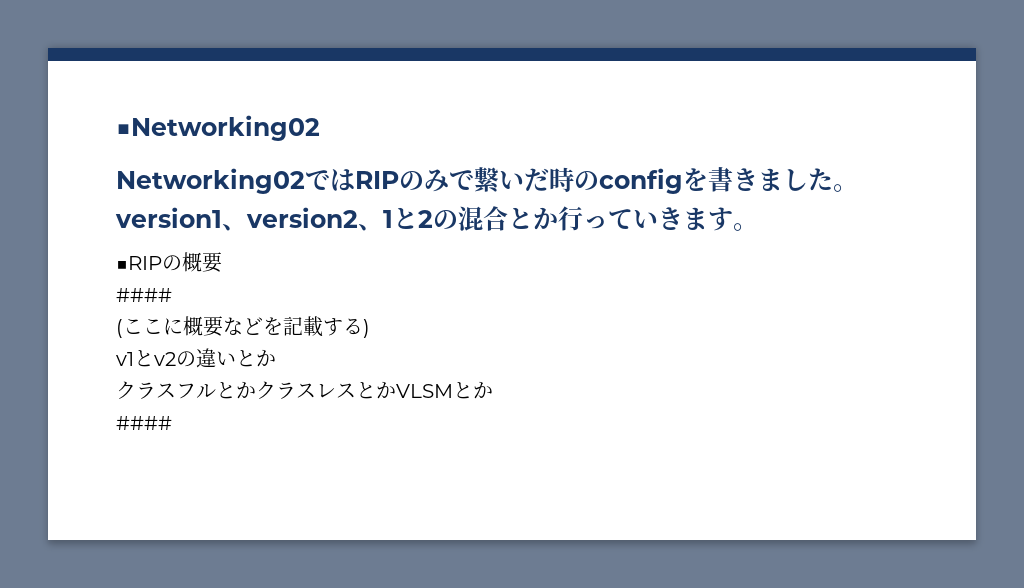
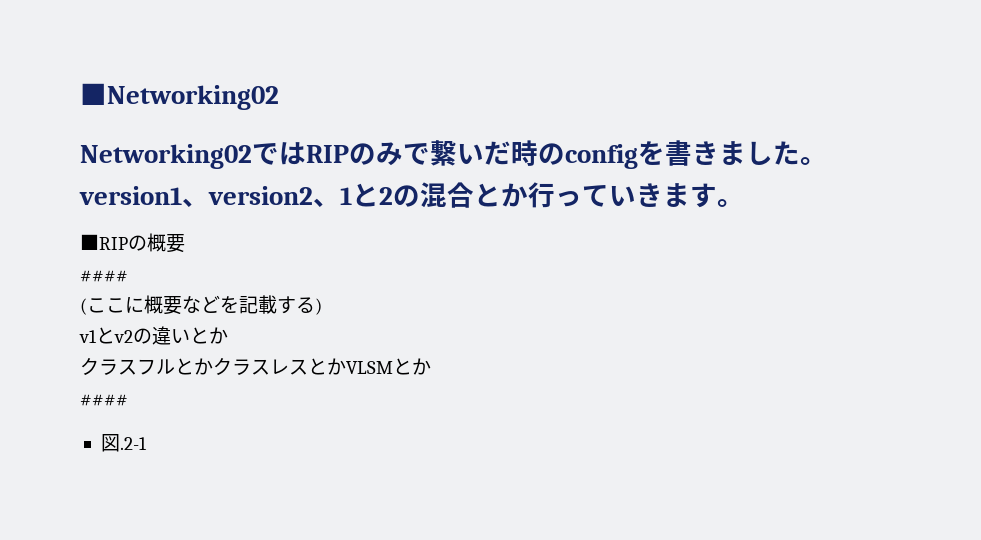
+ 図.2-1

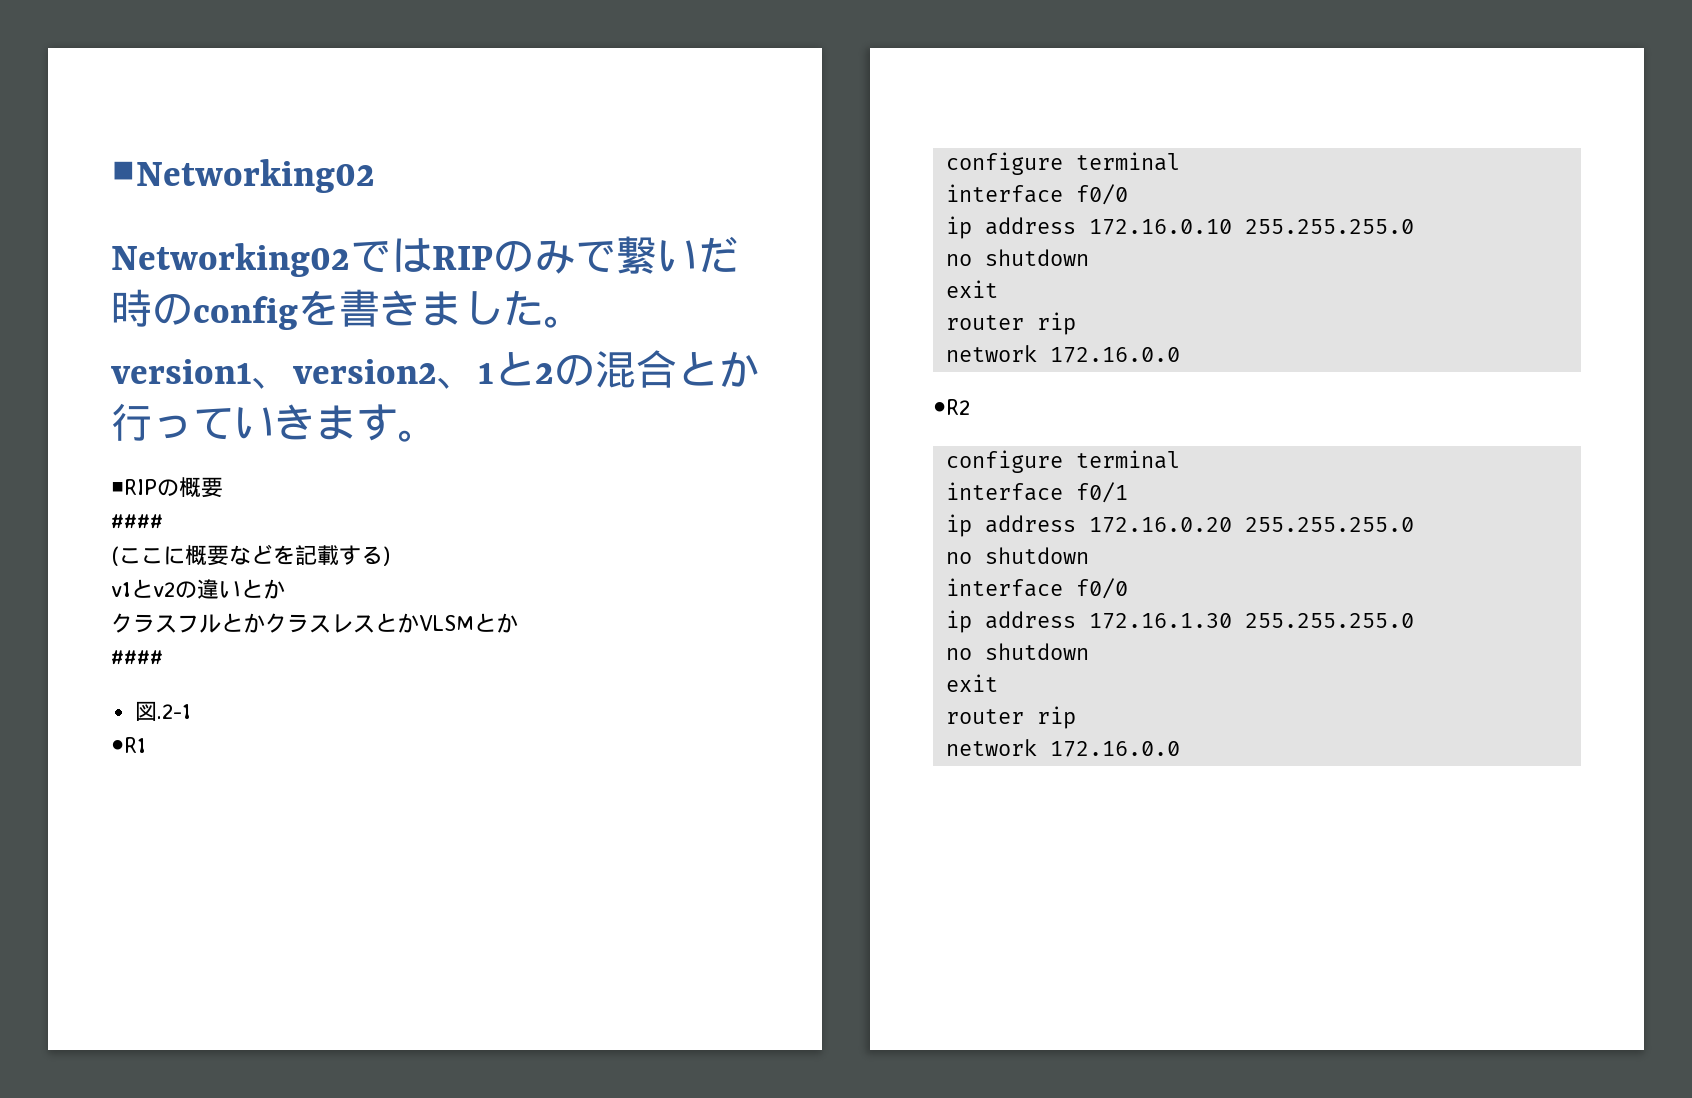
+ ●R1
+ configure terminal
+ interface f0/0
+ ip address 172.16.0.10 255.255.255.0
+ no shutdown
+ exit
+ router rip
+ network 172.16.0.0
+ ●R2
+ configure terminal
+ interface f0/1
+ ip address 172.16.0.20 255.255.255.0
+ no shutdown
+ interface f0/0
+ ip address 172.16.1.30 255.255.255.0
+ no shutdown
+ exit
+ router rip
+ network 172.16.0.0

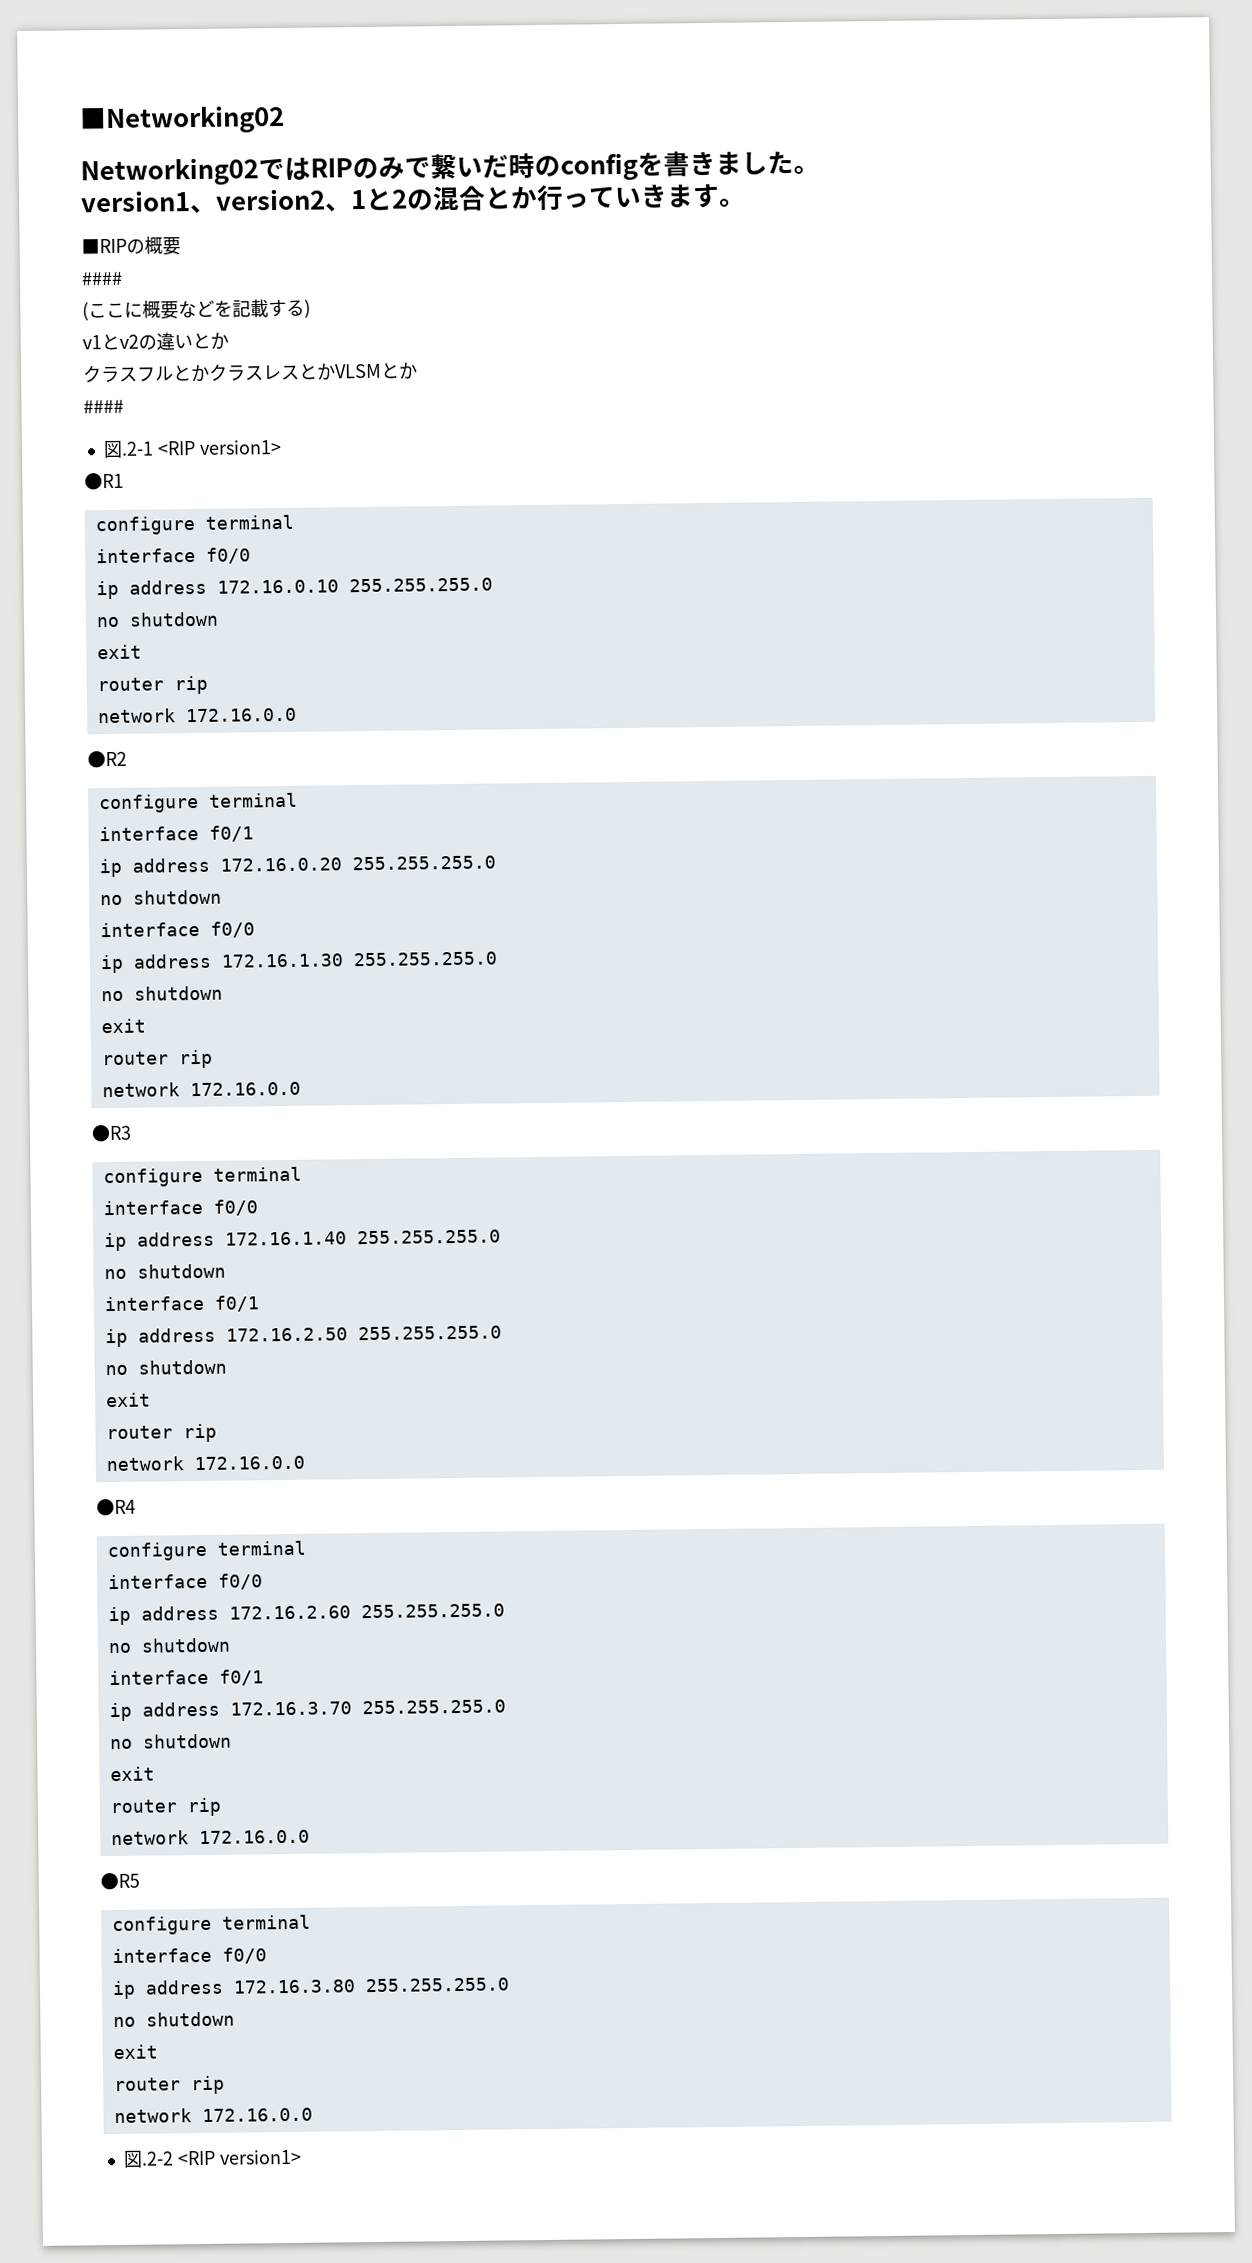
- 図.2-1
+ 図.2-1 <RIP version1>
+ ●R3
+ configure terminal
+ interface f0/0
+ ip address 172.16.1.40 255.255.255.0
+ no shutdown
+ interface f0/1
+ ip address 172.16.2.50 255.255.255.0
+ no shutdown
+ exit
+ router rip
+ network 172.16.0.0
+ ●R4
+ configure terminal
+ interface f0/0
+ ip address 172.16.2.60 255.255.255.0
+ no shutdown
+ interface f0/1
+ ip address 172.16.3.70 255.255.255.0
+ no shutdown
+ exit
+ router rip
+ network 172.16.0.0
+ ●R5
+ configure terminal
+ interface f0/0
+ ip address 172.16.3.80 255.255.255.0
+ no shutdown
+ exit
+ router rip
+ network 172.16.0.0
+ 図.2-2 <RIP version1>

